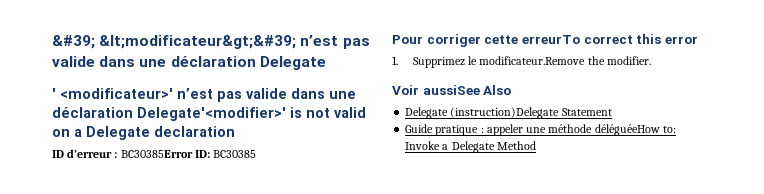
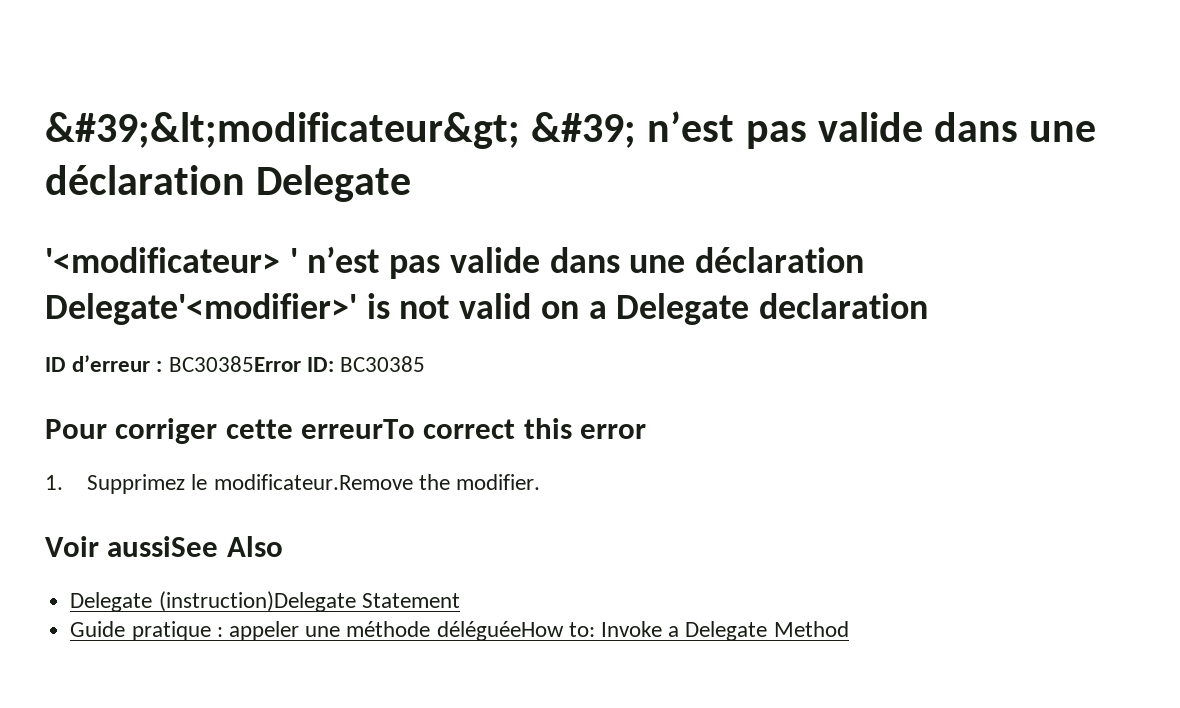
- &#39; &lt;modificateur&gt;&#39; n’est pas valide dans une déclaration Delegate
+ &#39;&lt;modificateur&gt; &#39; n’est pas valide dans une déclaration Delegate
- ' <modificateur>' n’est pas valide dans une déclaration Delegate'<modifier>' is not valid on a Delegate declaration
+ '<modificateur> ' n’est pas valide dans une déclaration Delegate'<modifier>' is not valid on a Delegate declaration

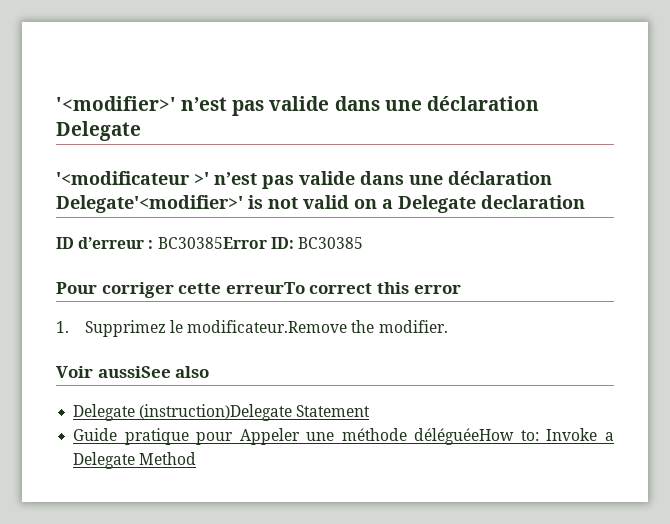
- &#39;&lt;modificateur&gt; &#39; n’est pas valide dans une déclaration Delegate
+ '<modifier>' n’est pas valide dans une déclaration Delegate
- '<modificateur> ' n’est pas valide dans une déclaration Delegate'<modifier>' is not valid on a Delegate declaration
+ '<modificateur >' n’est pas valide dans une déclaration Delegate'<modifier>' is not valid on a Delegate declaration
- Voir aussiSee Also
+ Voir aussiSee also
- Guide pratique : appeler une méthode déléguéeHow to: Invoke a Delegate Method
+ Guide pratique pour Appeler une méthode déléguéeHow to: Invoke a Delegate Method

